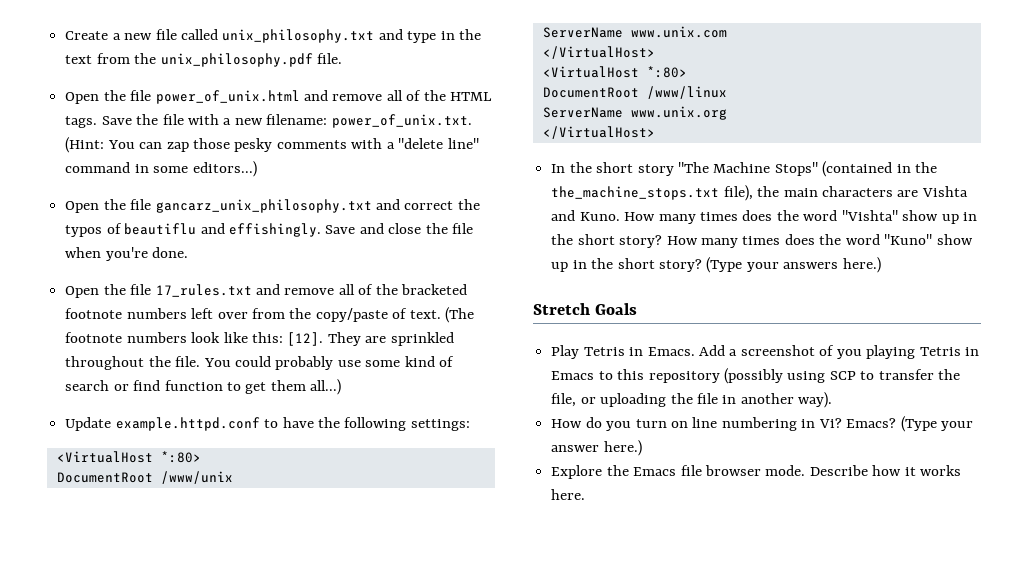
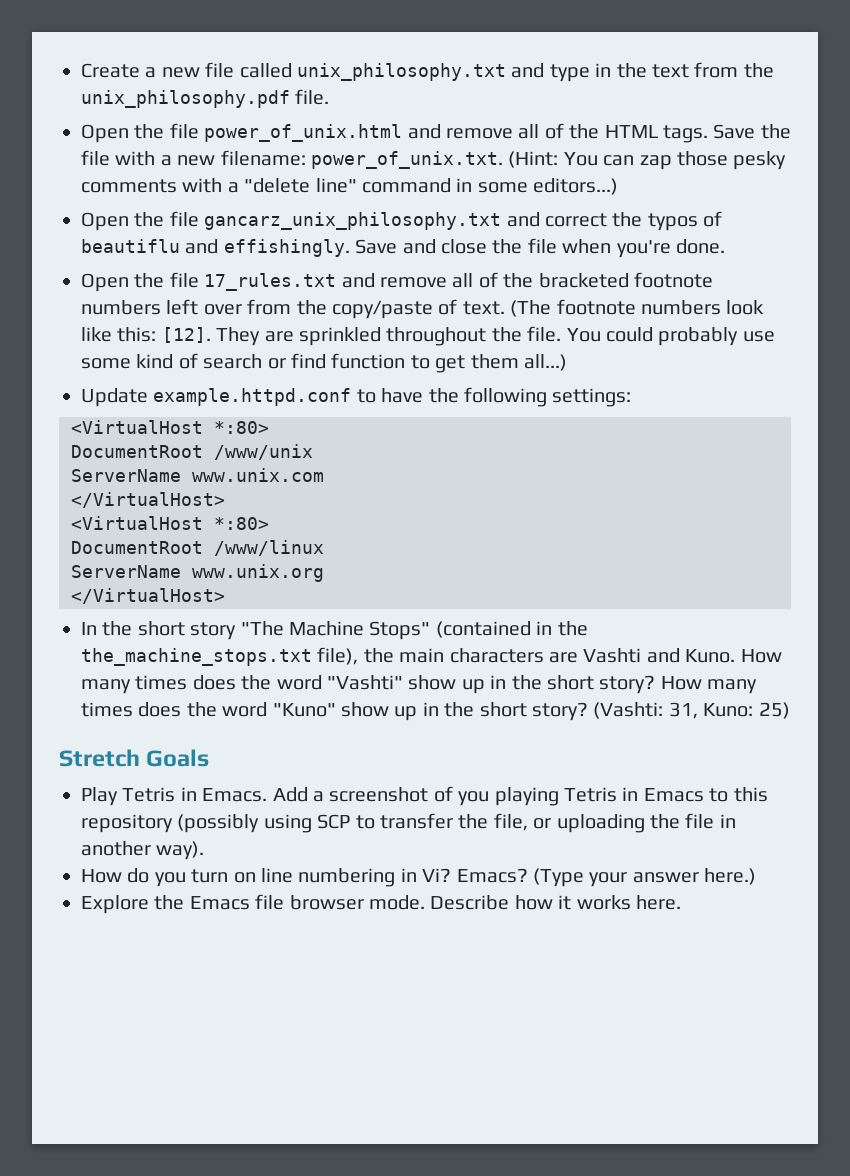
- In the short story "The Machine Stops" (contained in the the_machine_stops.txt file), the main characters are Vishta and Kuno.
+ In the short story "The Machine Stops" (contained in the the_machine_stops.txt file), the main characters are Vashti and Kuno.
- How many times does the word "Vishta" show up in the short story?
+ How many times does the word "Vashti" show up in the short story?
- (Type your answers here.)
+ (Vashti: 31, Kuno: 25)

